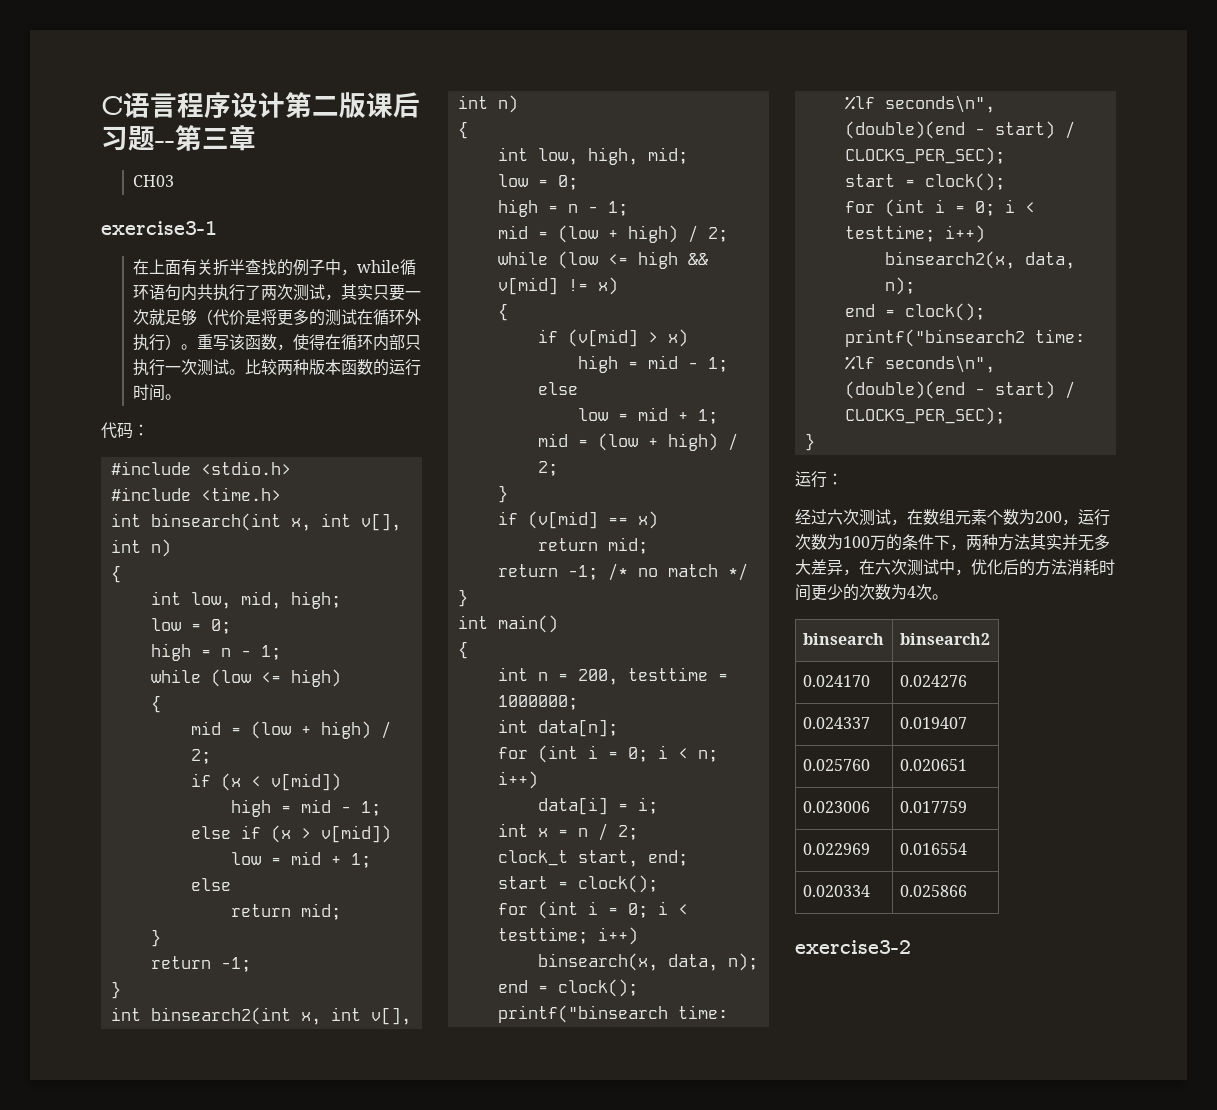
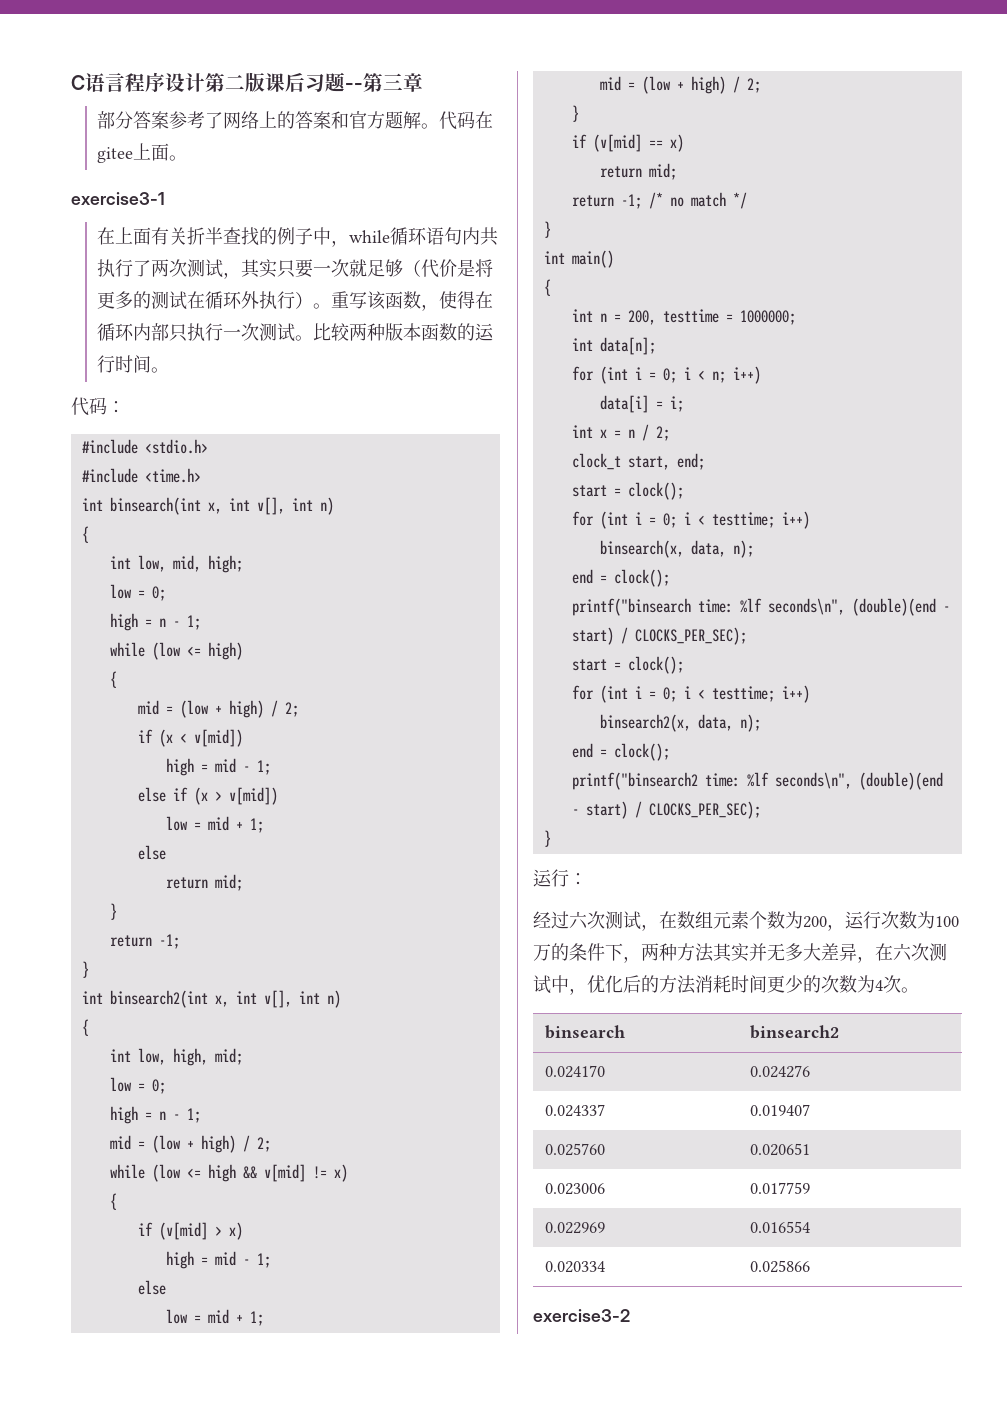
- CH03
+ 部分答案参考了网络上的答案和官方题解。代码在gitee上面。

